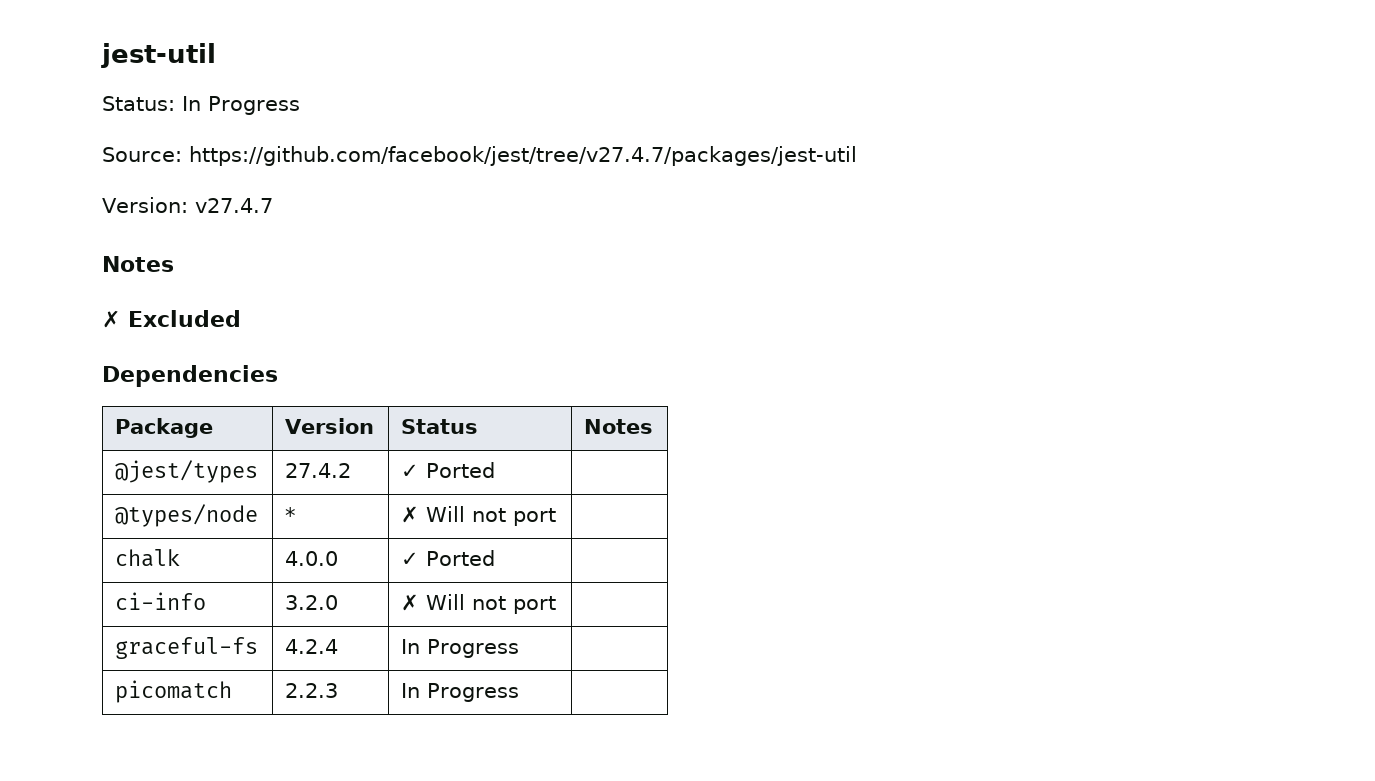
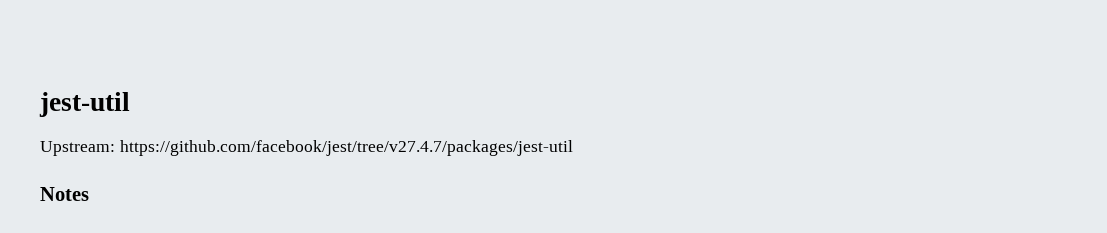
- Status: In Progress
- Source: https://github.com/facebook/jest/tree/v27.4.7/packages/jest-util
+ Upstream: https://github.com/facebook/jest/tree/v27.4.7/packages/jest-util
- Version: v27.4.7
  Notes
- ✗ Excluded
- Dependencies
- Package | Version | Status | Notes
- @jest/types | 27.4.2 | ✓ Ported |
- @types/node | * | ✗ Will not port |
- chalk | 4.0.0 | ✓ Ported |
- ci-info | 3.2.0 | ✗ Will not port |
- graceful-fs | 4.2.4 | In Progress |
- picomatch | 2.2.3 | In Progress |

